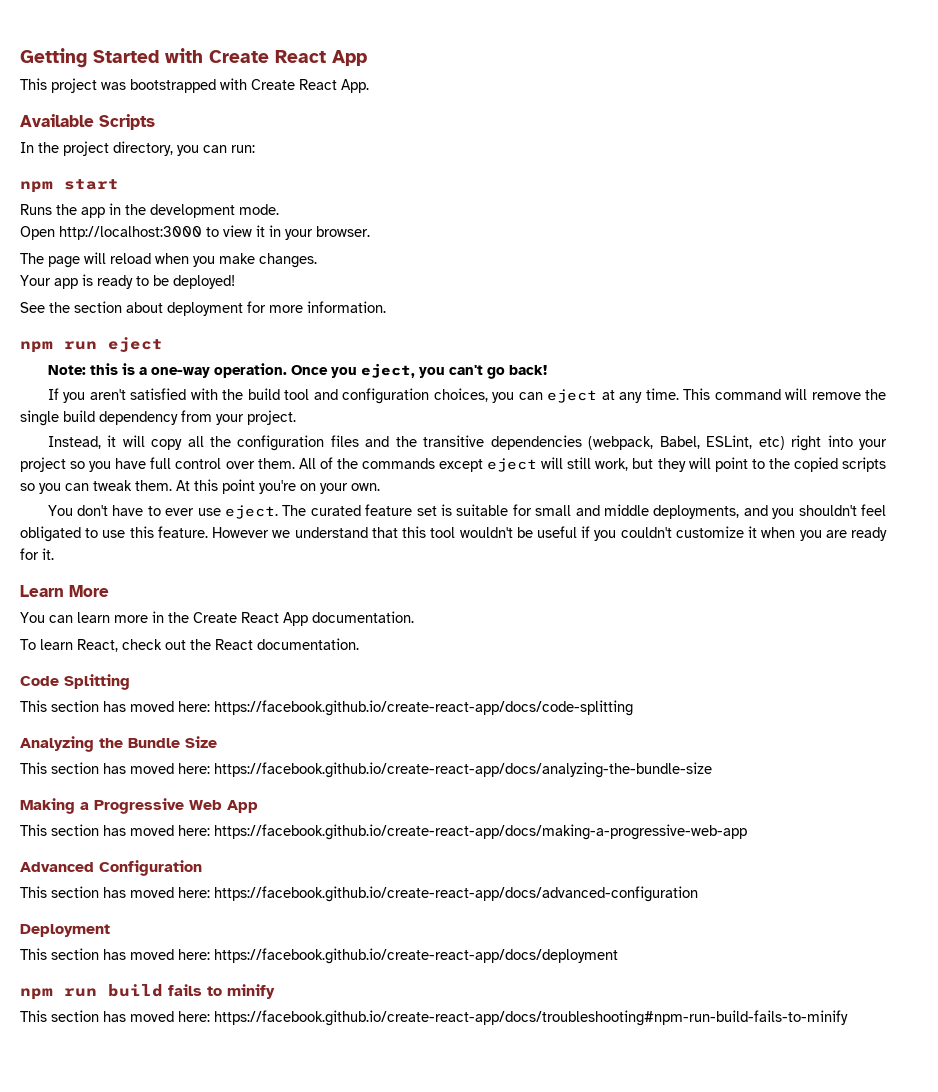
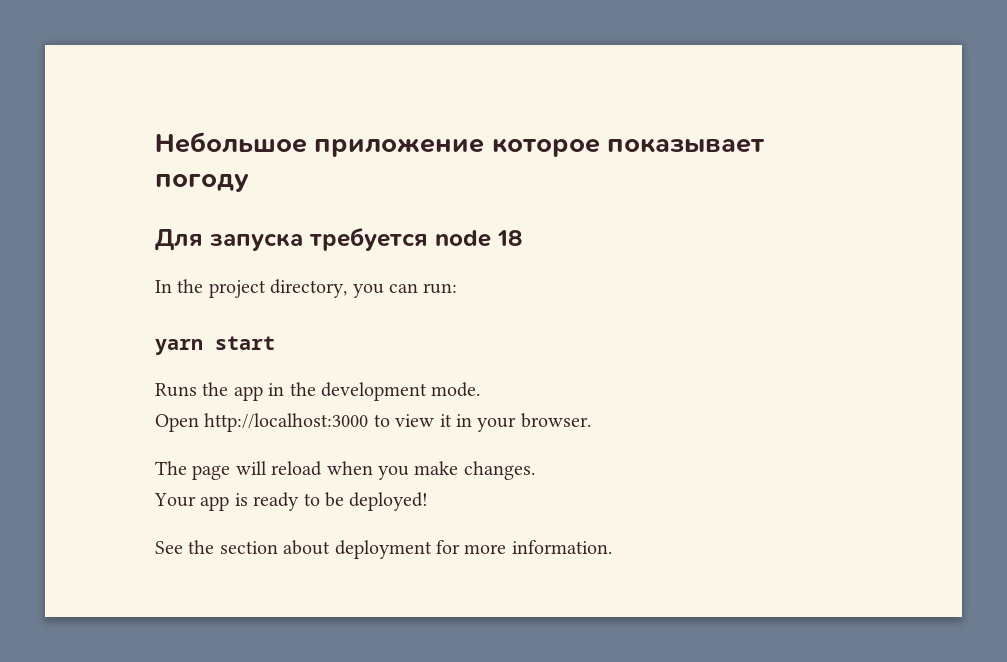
- Getting Started with Create React App
- This project was bootstrapped with Create React App.
- Available Scripts
+ Небольшое приложение которое показывает погоду
+ Для запуска требуется node 18
- npm start
+ yarn start
- npm run eject
- Note: this is a one-way operation. Once you eject, you can't go back!
- If you aren't satisfied with the build tool and configuration choices, you can eject at any time. This command will remove the single build dependency from your project.
- Instead, it will copy all the configuration files and the transitive dependencies (webpack, Babel, ESLint, etc) right into your project so you have full control over them. All of the commands except eject will still work, but they will point to the copied scripts so you can tweak them. At this point you're on your own.
- You don't have to ever use eject. The curated feature set is suitable for small and middle deployments, and you shouldn't feel obligated to use this feature. However we understand that this tool wouldn't be useful if you couldn't customize it when you are ready for it.
- Learn More
- You can learn more in the Create React App documentation.
- To learn React, check out the React documentation.
- Code Splitting
- This section has moved here: https://facebook.github.io/create-react-app/docs/code-splitting
- Analyzing the Bundle Size
- This section has moved here: https://facebook.github.io/create-react-app/docs/analyzing-the-bundle-size
- Making a Progressive Web App
- This section has moved here: https://facebook.github.io/create-react-app/docs/making-a-progressive-web-app
- Advanced Configuration
- This section has moved here: https://facebook.github.io/create-react-app/docs/advanced-configuration
- Deployment
- This section has moved here: https://facebook.github.io/create-react-app/docs/deployment
- npm run build fails to minify
- This section has moved here: https://facebook.github.io/create-react-app/docs/troubleshooting#npm-run-build-fails-to-minify

